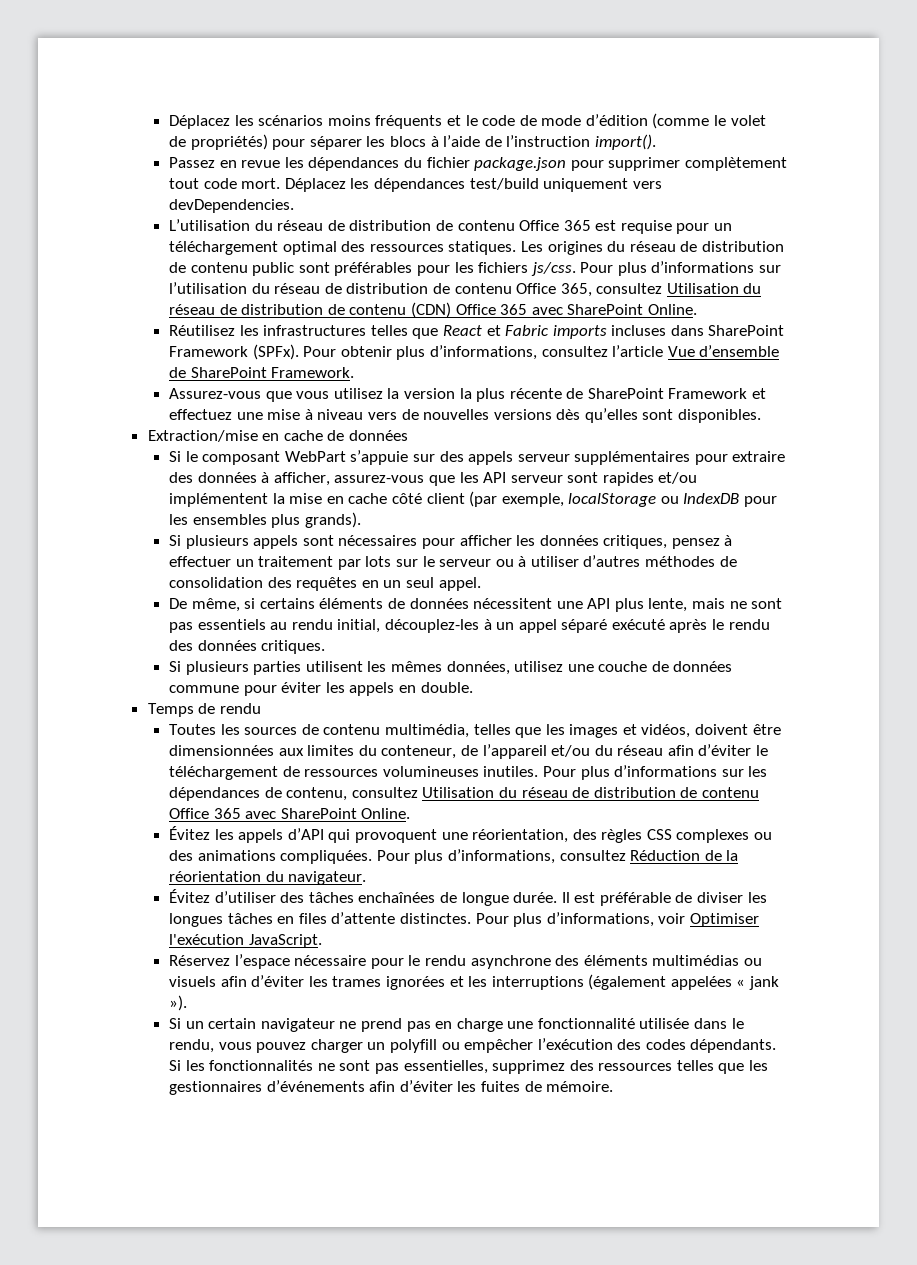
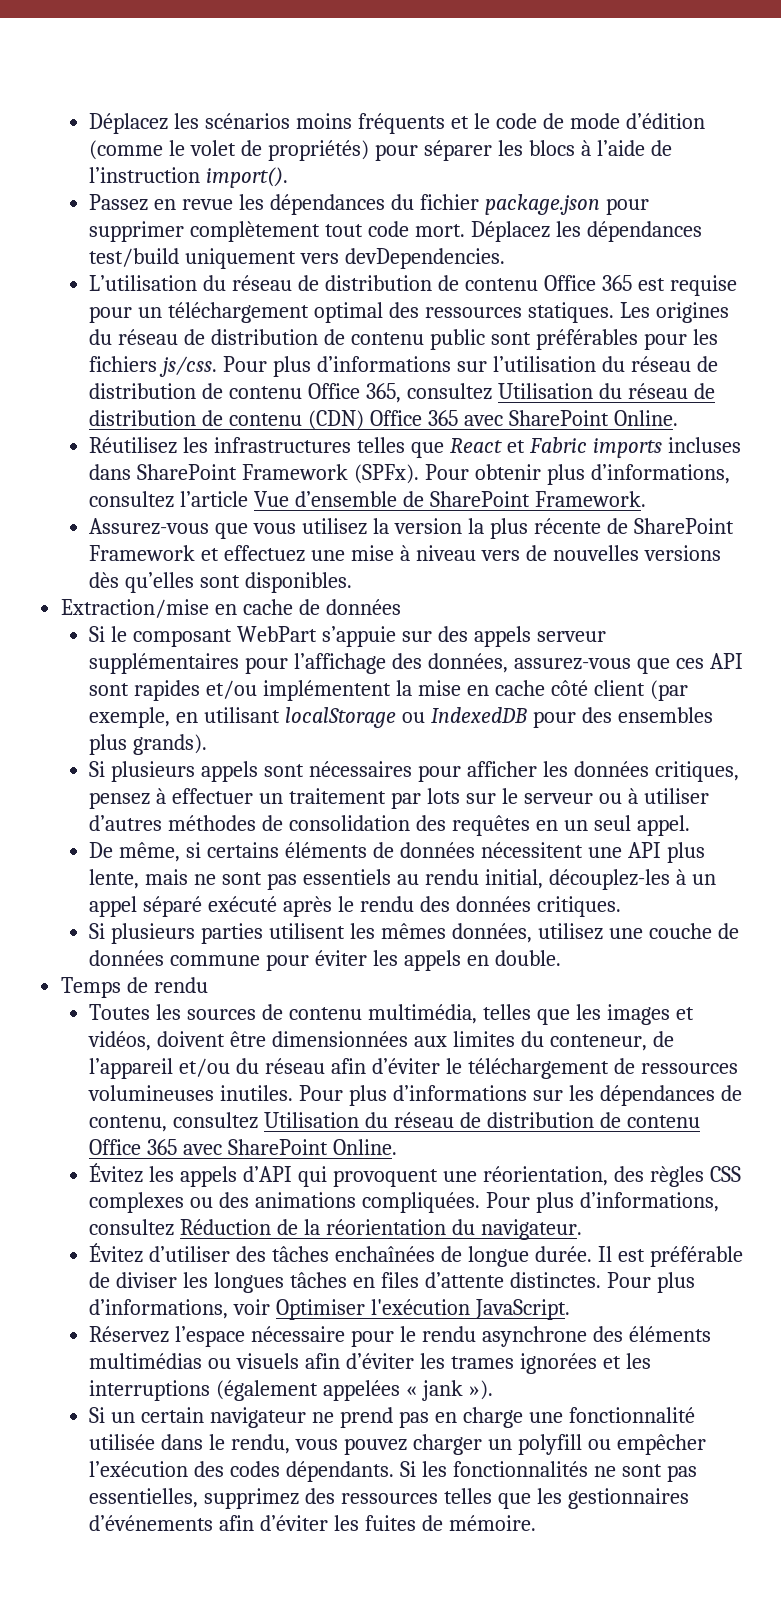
- Si le composant WebPart s’appuie sur des appels serveur supplémentaires pour extraire des données à afficher, assurez-vous que les API serveur sont rapides et/ou implémentent la mise en cache côté client (par exemple, localStorage ou IndexDB pour les ensembles plus grands).
+ Si le composant WebPart s’appuie sur des appels serveur supplémentaires pour l’affichage des données, assurez-vous que ces API sont rapides et/ou implémentent la mise en cache côté client (par exemple, en utilisant localStorage ou IndexedDB pour des ensembles plus grands).

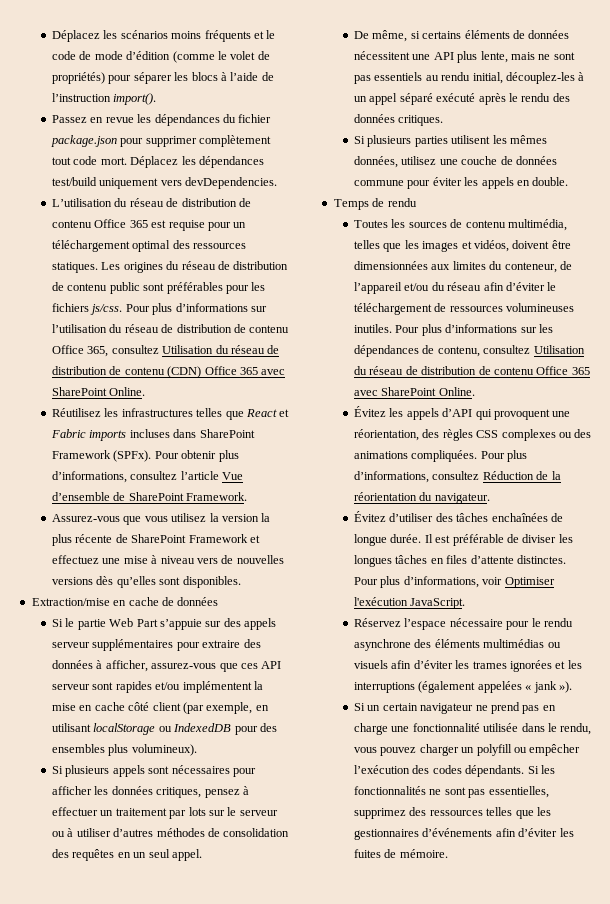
- Si le composant WebPart s’appuie sur des appels serveur supplémentaires pour l’affichage des données, assurez-vous que ces API sont rapides et/ou implémentent la mise en cache côté client (par exemple, en utilisant localStorage ou IndexedDB pour des ensembles plus grands).
+ Si le partie Web Part s’appuie sur des appels serveur supplémentaires pour extraire des données à afficher, assurez-vous que ces API serveur sont rapides et/ou implémentent la mise en cache côté client (par exemple, en utilisant localStorage ou IndexedDB pour des ensembles plus volumineux).

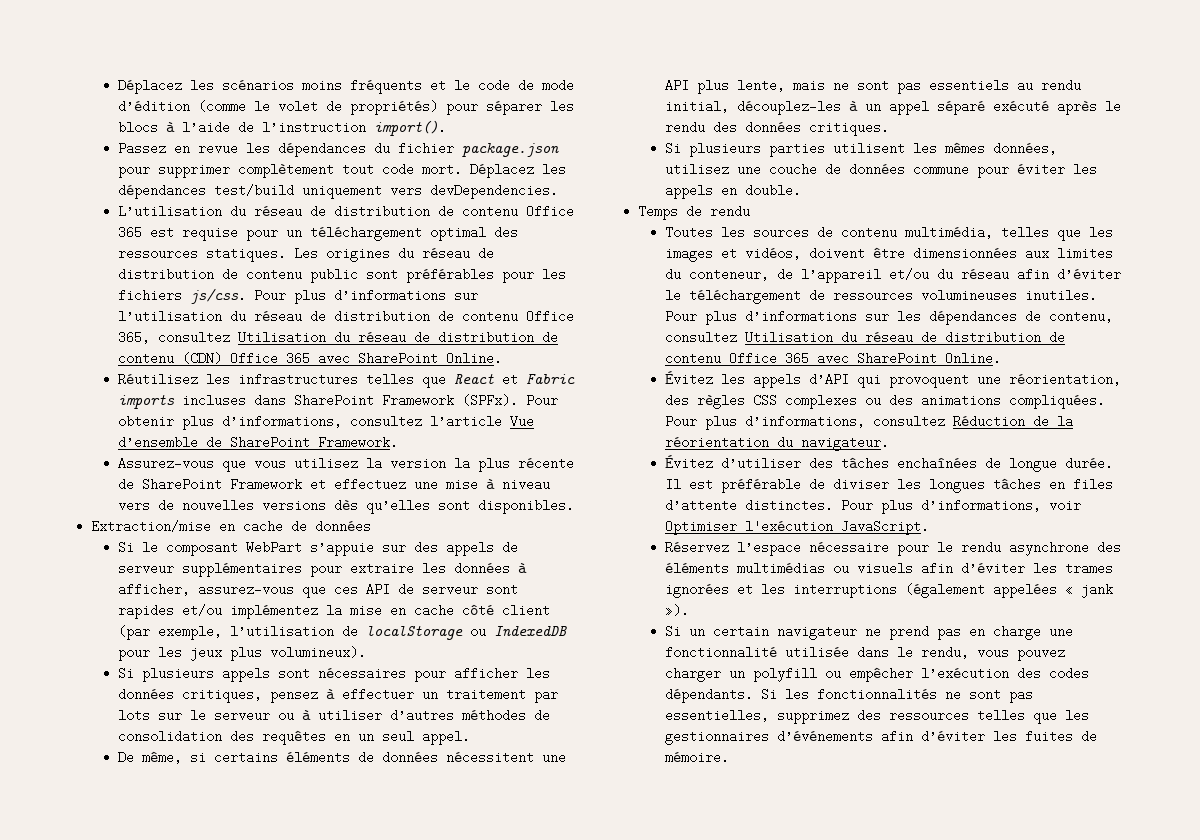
- Si le partie Web Part s’appuie sur des appels serveur supplémentaires pour extraire des données à afficher, assurez-vous que ces API serveur sont rapides et/ou implémentent la mise en cache côté client (par exemple, en utilisant localStorage ou IndexedDB pour des ensembles plus volumineux).
+ Si le composant WebPart s’appuie sur des appels de serveur supplémentaires pour extraire les données à afficher, assurez-vous que ces API de serveur sont rapides et/ou implémentez la mise en cache côté client (par exemple, l’utilisation de localStorage ou IndexedDB pour les jeux plus volumineux).

